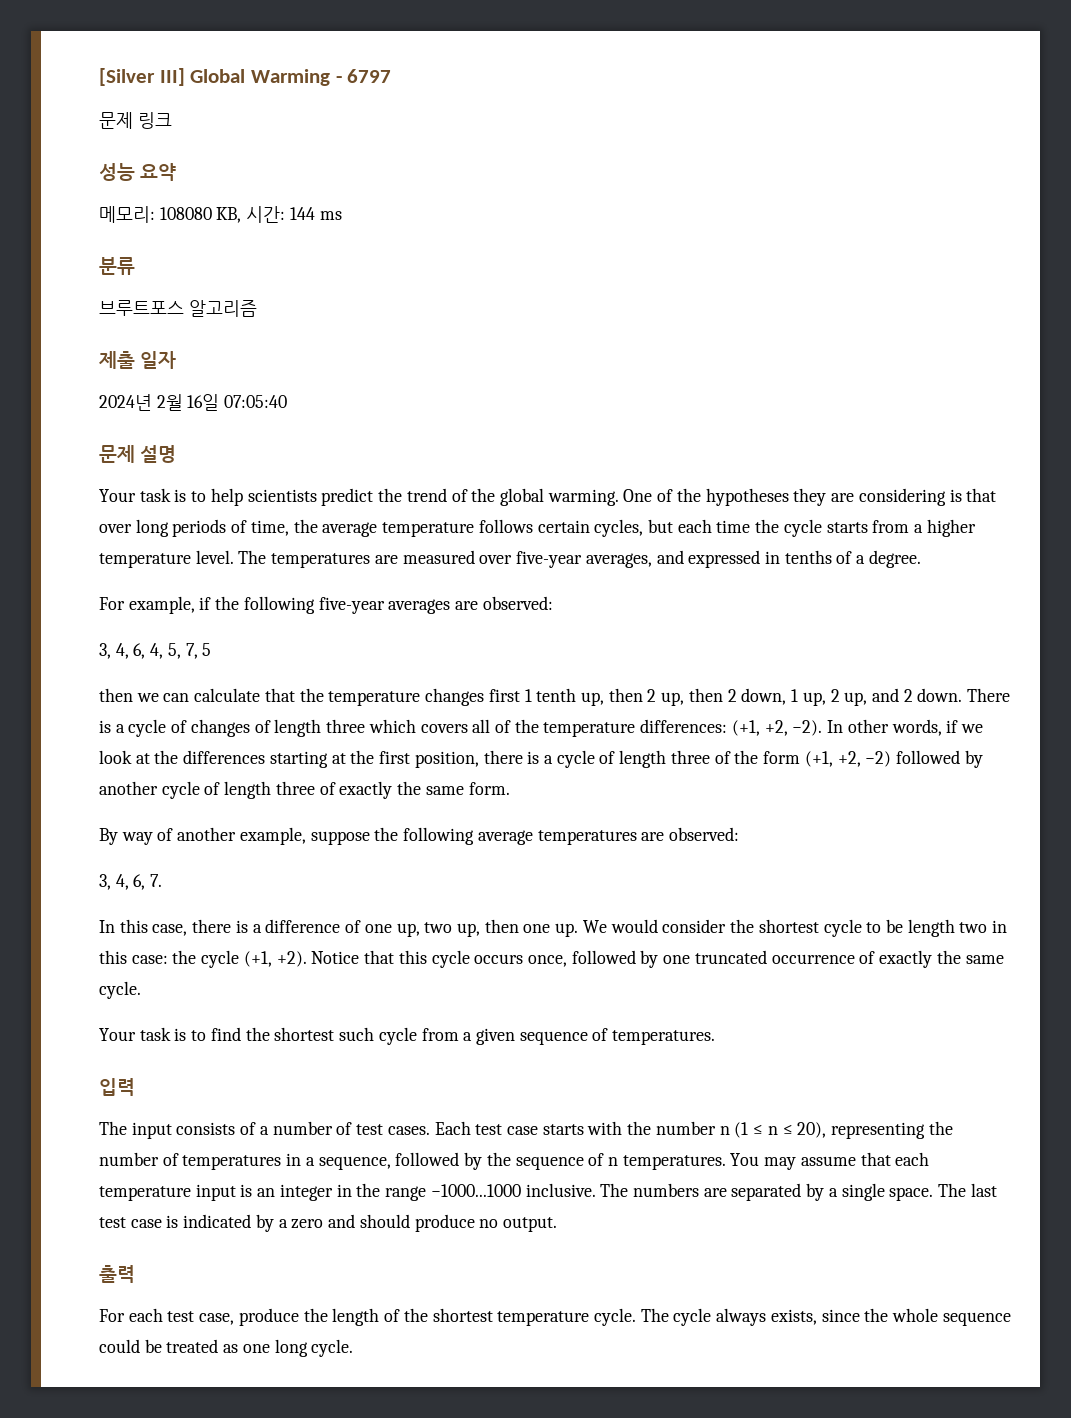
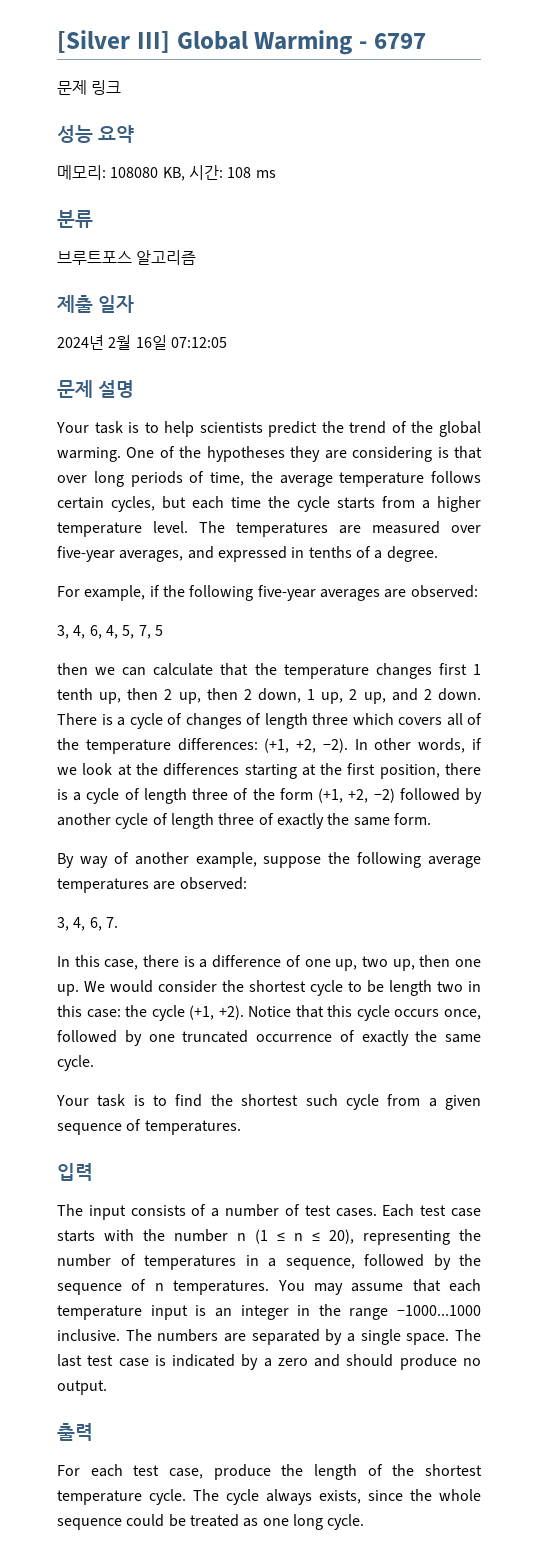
- 메모리: 108080 KB, 시간: 144 ms
+ 메모리: 108080 KB, 시간: 108 ms
- 2024년 2월 16일 07:05:40
+ 2024년 2월 16일 07:12:05

